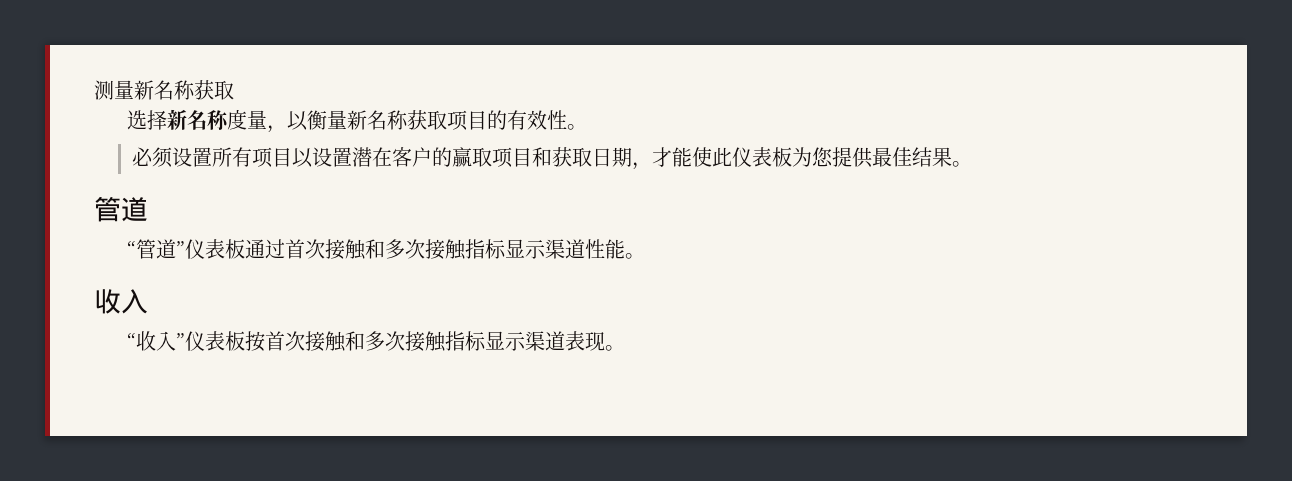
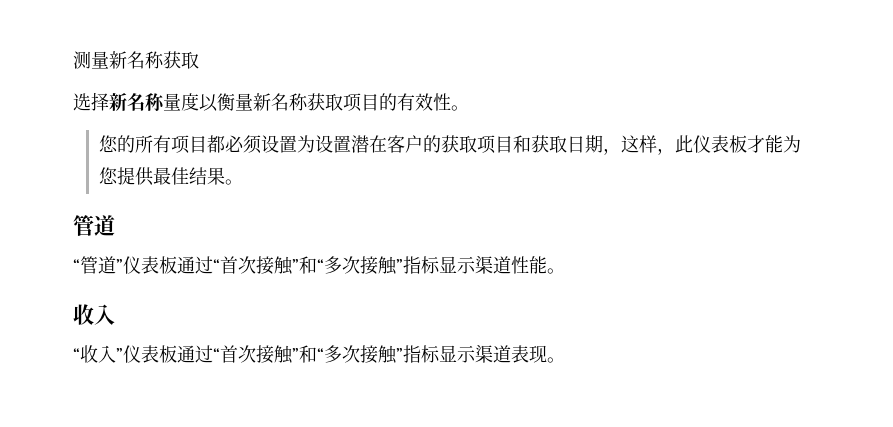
- 选择新名称度量，以衡量新名称获取项目的有效性。
+ 选择新名称量度以衡量新名称获取项目的有效性。
- 必须设置所有项目以设置潜在客户的赢取项目和获取日期，才能使此仪表板为您提供最佳结果。
+ 您的所有项目都必须设置为设置潜在客户的获取项目和获取日期，这样，此仪表板才能为您提供最佳结果。
- “管道”仪表板通过首次接触和多次接触指标显示渠道性能。
+ “管道”仪表板通过“首次接触”和“多次接触”指标显示渠道性能。
- “收入”仪表板按首次接触和多次接触指标显示渠道表现。
+ “收入”仪表板通过“首次接触”和“多次接触”指标显示渠道表现。

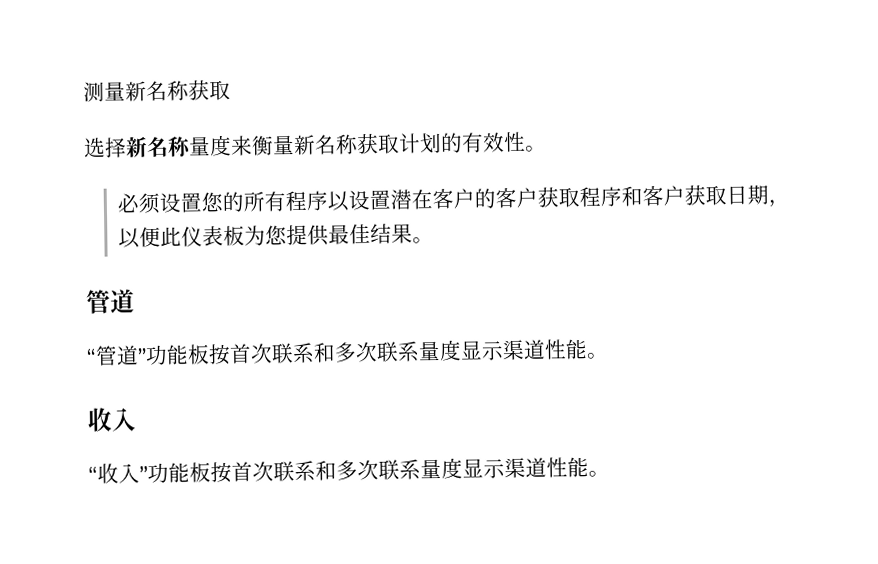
- 选择新名称量度以衡量新名称获取项目的有效性。
+ 选择新名称量度来衡量新名称获取计划的有效性。
- 您的所有项目都必须设置为设置潜在客户的获取项目和获取日期，这样，此仪表板才能为您提供最佳结果。
+ 必须设置您的所有程序以设置潜在客户的客户获取程序和客户获取日期，以便此仪表板为您提供最佳结果。
- “管道”仪表板通过“首次接触”和“多次接触”指标显示渠道性能。
+ “管道”功能板按首次联系和多次联系量度显示渠道性能。
- “收入”仪表板通过“首次接触”和“多次接触”指标显示渠道表现。
+ “收入”功能板按首次联系和多次联系量度显示渠道性能。

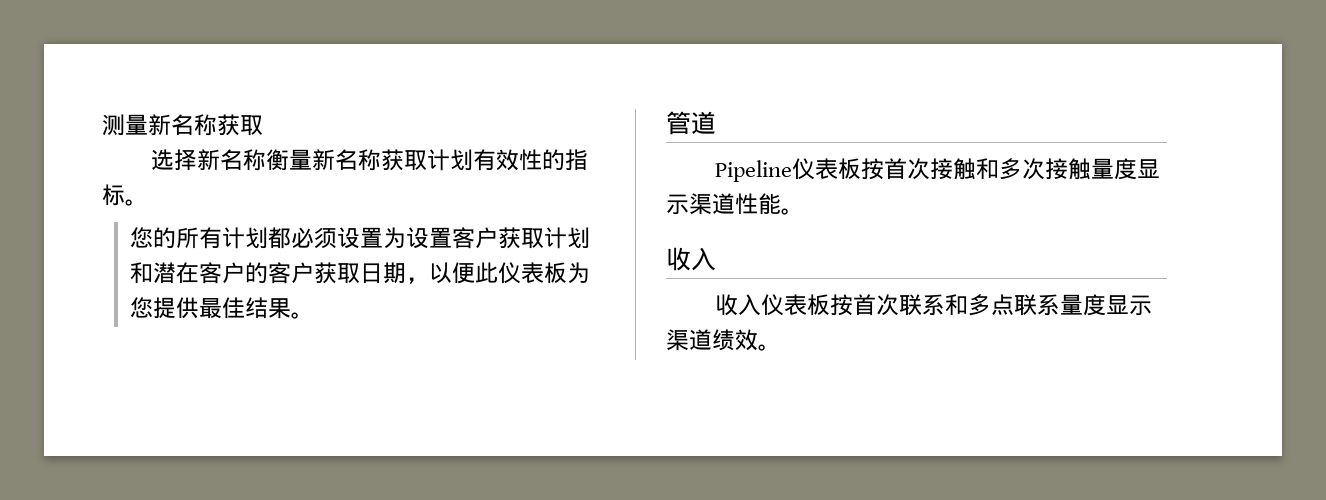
- 选择新名称量度来衡量新名称获取计划的有效性。
- 必须设置您的所有程序以设置潜在客户的客户获取程序和客户获取日期，以便此仪表板为您提供最佳结果。
+ 选择新名称衡量新名称获取计划有效性的指标。
+ 您的所有计划都必须设置为设置客户获取计划和潜在客户的客户获取日期，以便此仪表板为您提供最佳结果。
- “管道”功能板按首次联系和多次联系量度显示渠道性能。
+ Pipeline仪表板按首次接触和多次接触量度显示渠道性能。
- “收入”功能板按首次联系和多次联系量度显示渠道性能。
+ 收入仪表板按首次联系和多点联系量度显示渠道绩效。

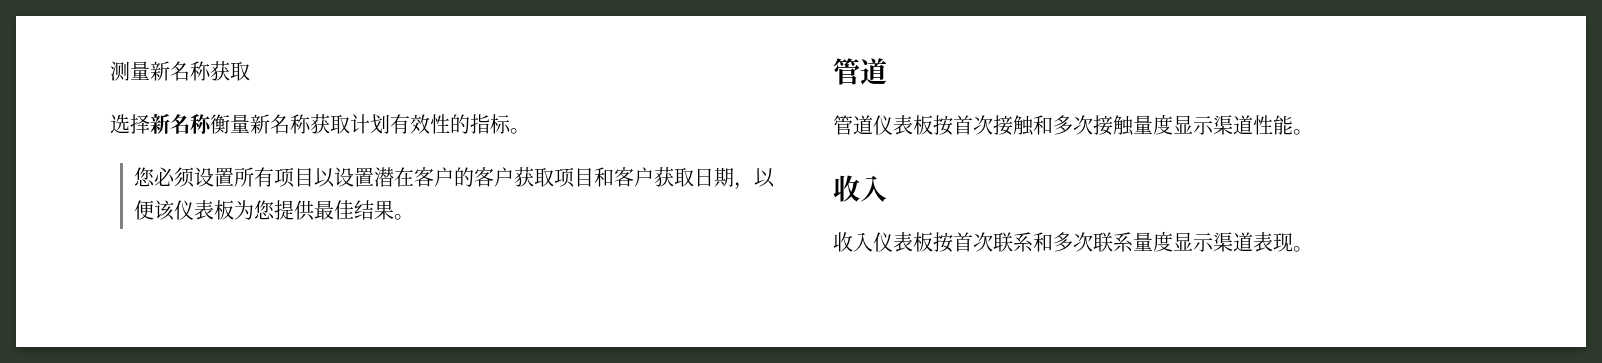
- 您的所有计划都必须设置为设置客户获取计划和潜在客户的客户获取日期，以便此仪表板为您提供最佳结果。
+ 您必须设置所有项目以设置潜在客户的客户获取项目和客户获取日期，以便该仪表板为您提供最佳结果。
- Pipeline仪表板按首次接触和多次接触量度显示渠道性能。
+ 管道仪表板按首次接触和多次接触量度显示渠道性能。
- 收入仪表板按首次联系和多点联系量度显示渠道绩效。
+ 收入仪表板按首次联系和多次联系量度显示渠道表现。

